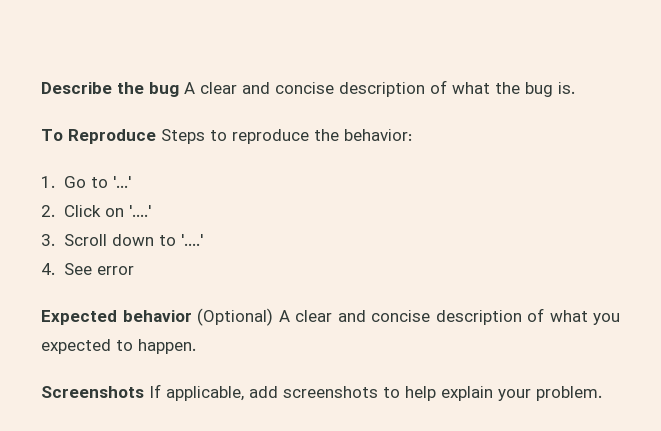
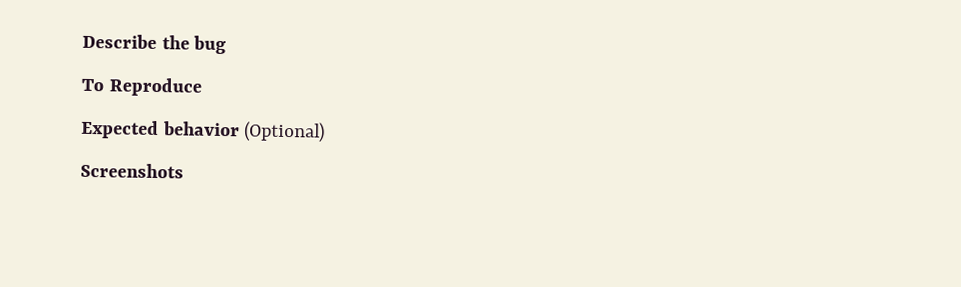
- Describe the bug A clear and concise description of what the bug is.
- To Reproduce Steps to reproduce the behavior:
- 1. Go to '...'
- 2. Click on '....'
- 3. Scroll down to '....'
- 4. See error
- Expected behavior (Optional) A clear and concise description of what you expected to happen.
- Screenshots If applicable, add screenshots to help explain your problem.
+ Describe the bug
+ To Reproduce
+ Expected behavior (Optional)
+ Screenshots

